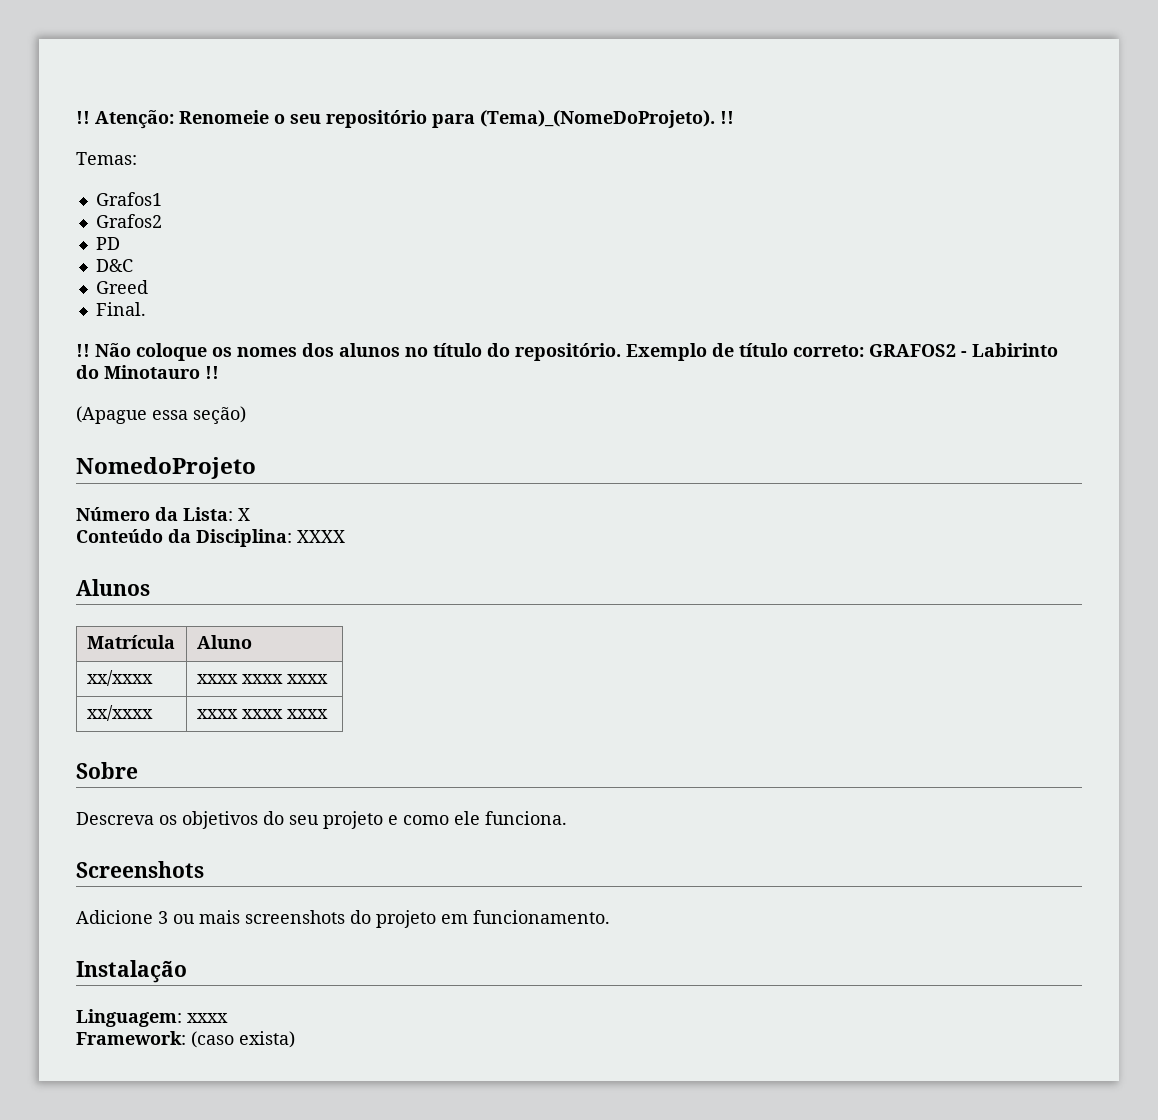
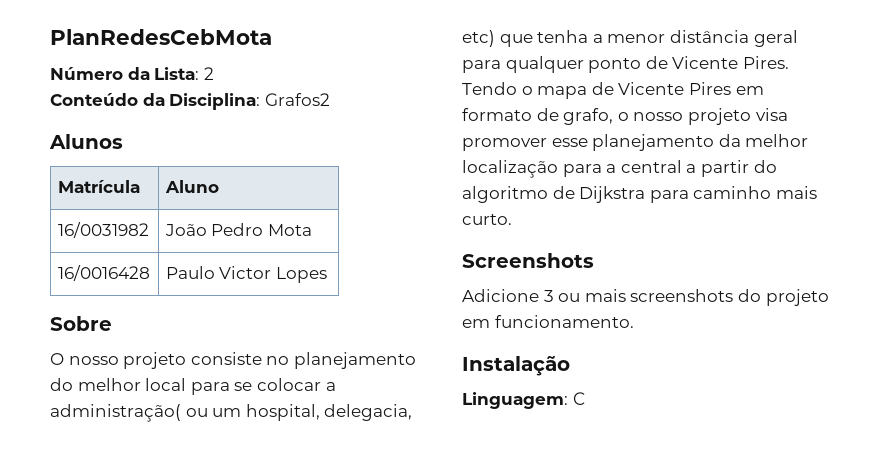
- !! Atenção: Renomeie o seu repositório para (Tema)_(NomeDoProjeto). !!
- Temas:
- Grafos1
- Grafos2
- PD
- D&C
- Greed
- Final.
- !! Não coloque os nomes dos alunos no título do repositório. Exemplo de título correto: GRAFOS2 - Labirinto do Minotauro !!
- (Apague essa seção)
- NomedoProjeto
+ PlanRedesCebMota
- Número da Lista: X
+ Número da Lista: 2
- Conteúdo da Disciplina: XXXX
+ Conteúdo da Disciplina: Grafos2
  Matrícula | Aluno
- xx/xxxx | xxxx xxxx xxxx
- xx/xxxx | xxxx xxxx xxxx
+ 16/0031982 | João Pedro Mota
+ 16/0016428 | Paulo Victor Lopes
  Sobre
- Descreva os objetivos do seu projeto e como ele funciona.
+ O nosso projeto consiste no planejamento do melhor local para se colocar a administração( ou um hospital, delegacia, etc) que tenha a menor distância geral para qualquer ponto de Vicente Pires. Tendo o mapa de Vicente Pires em formato de grafo, o nosso projeto visa promover esse planejamento da melhor localização para a central a partir do algoritmo de Dijkstra para caminho mais curto.
- Linguagem: xxxx
- Framework: (caso exista)
+ Linguagem: C

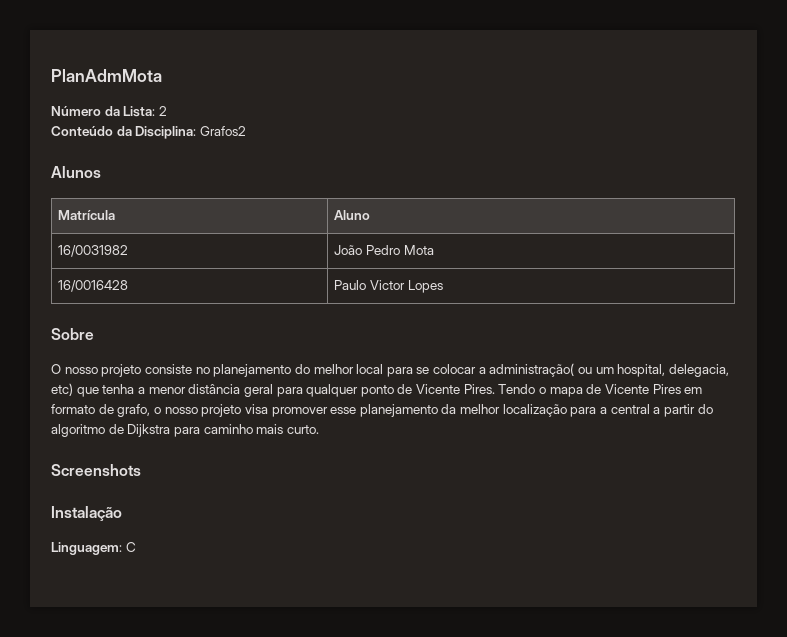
- PlanRedesCebMota
+ PlanAdmMota
- Adicione 3 ou mais screenshots do projeto em funcionamento.

